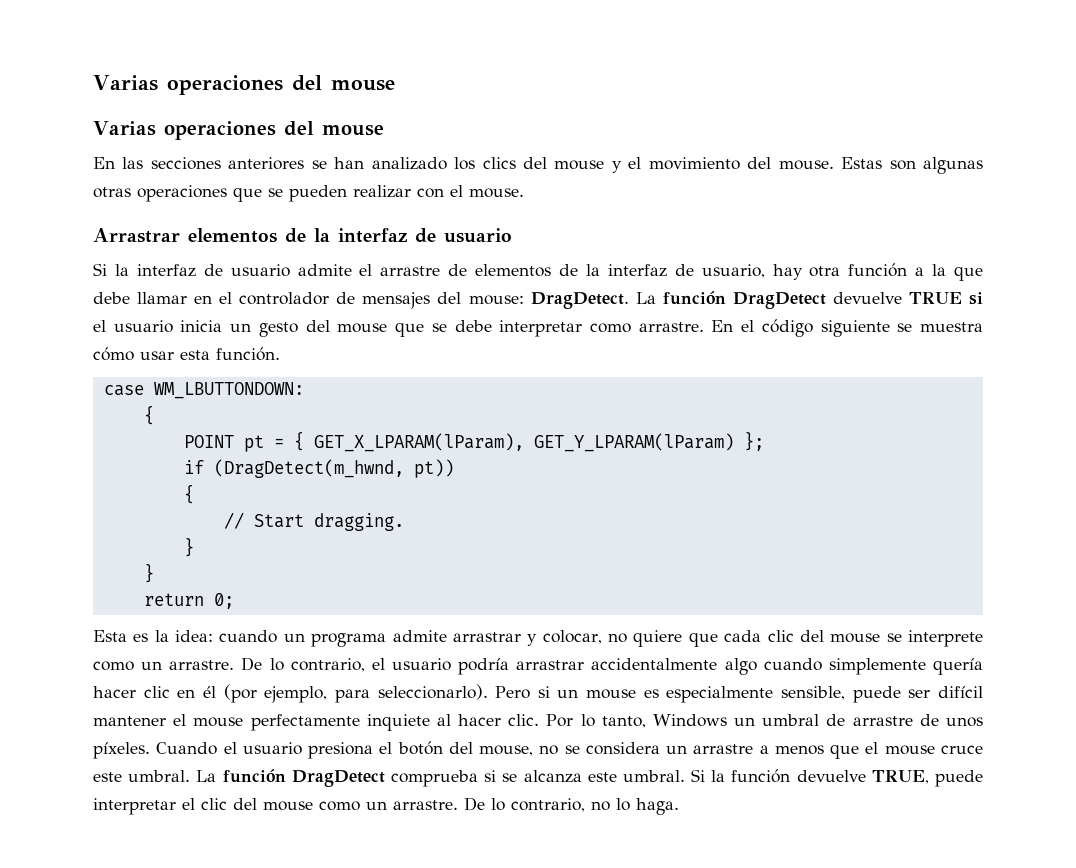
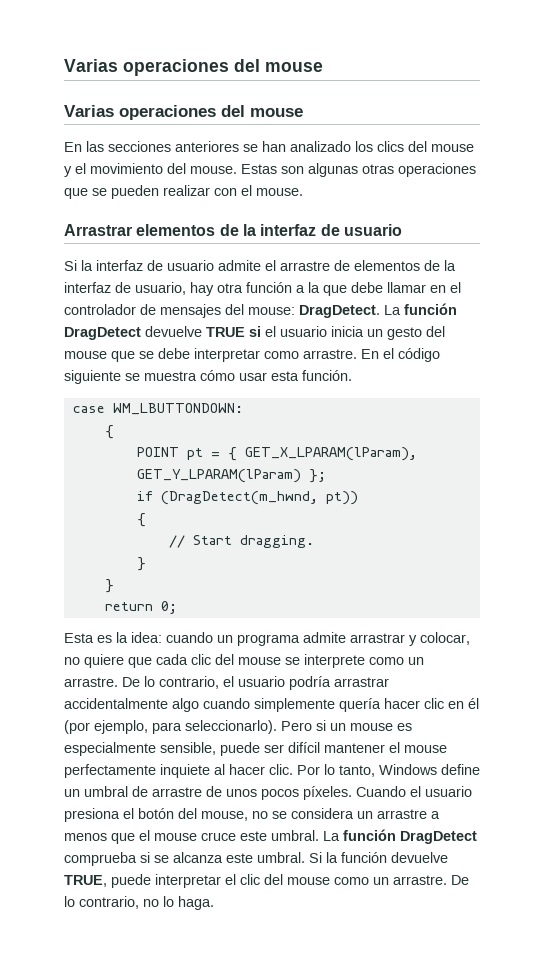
- Por lo tanto, Windows un umbral de arrastre de unos píxeles.
+ Por lo tanto, Windows define un umbral de arrastre de unos pocos píxeles.

